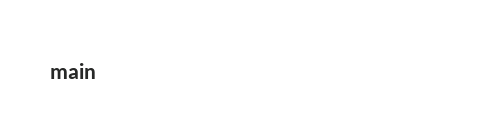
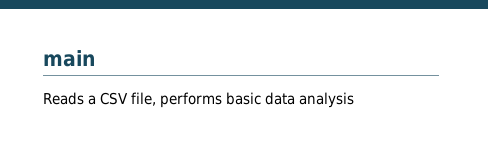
+ Reads a CSV file, performs basic data analysis

